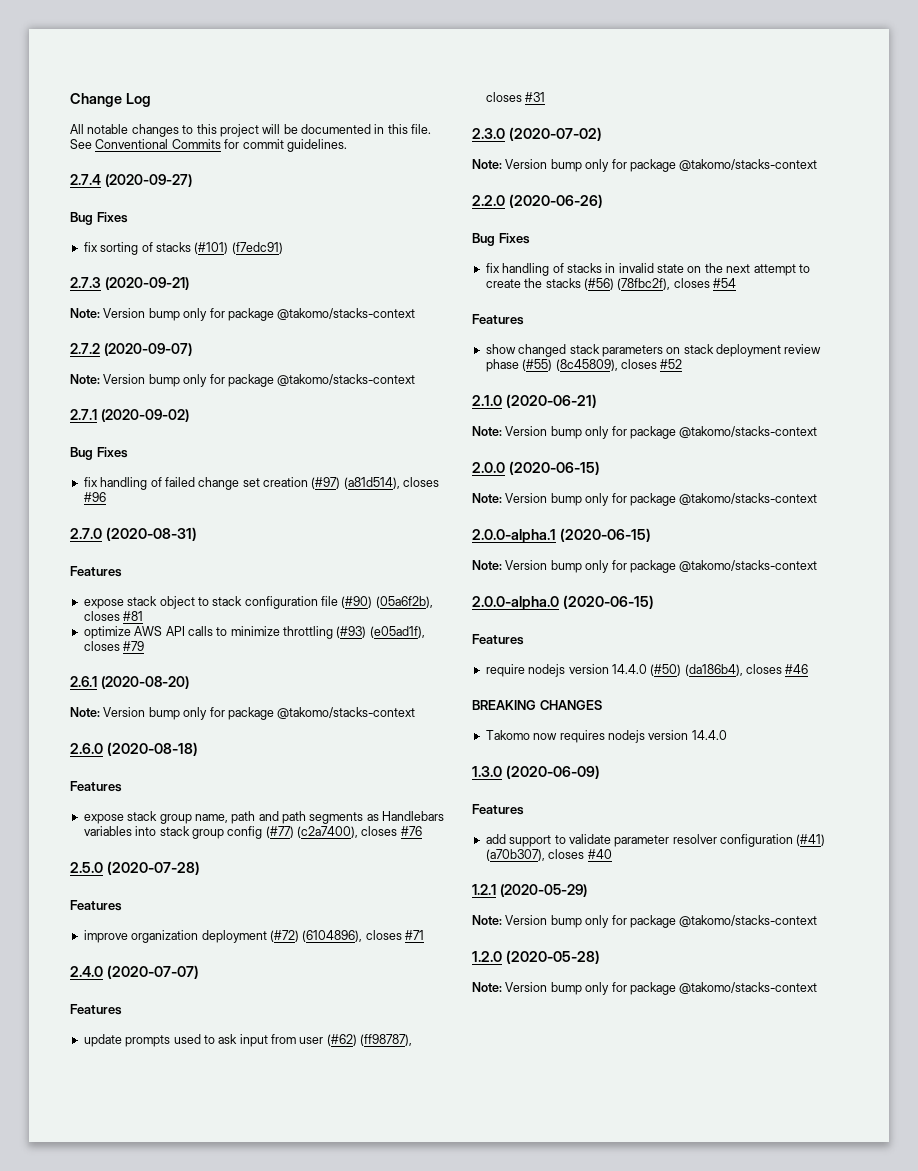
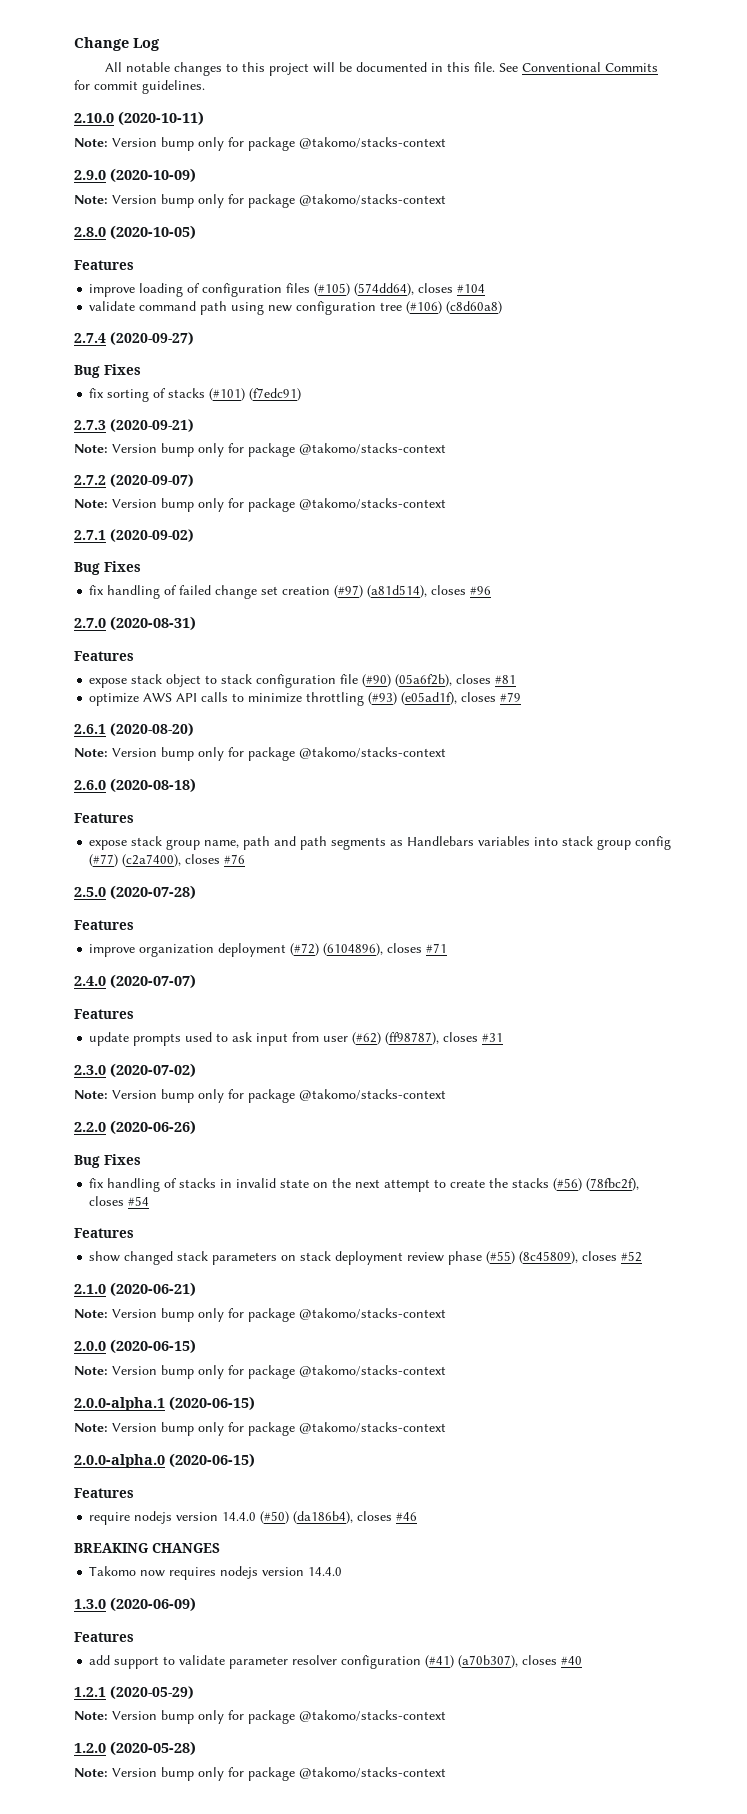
+ 2.10.0 (2020-10-11)
+ Note: Version bump only for package @takomo/stacks-context
+ 2.9.0 (2020-10-09)
+ Note: Version bump only for package @takomo/stacks-context
+ 2.8.0 (2020-10-05)
+ Features
+ improve loading of configuration files (#105) (574dd64), closes #104
+ validate command path using new configuration tree (#106) (c8d60a8)

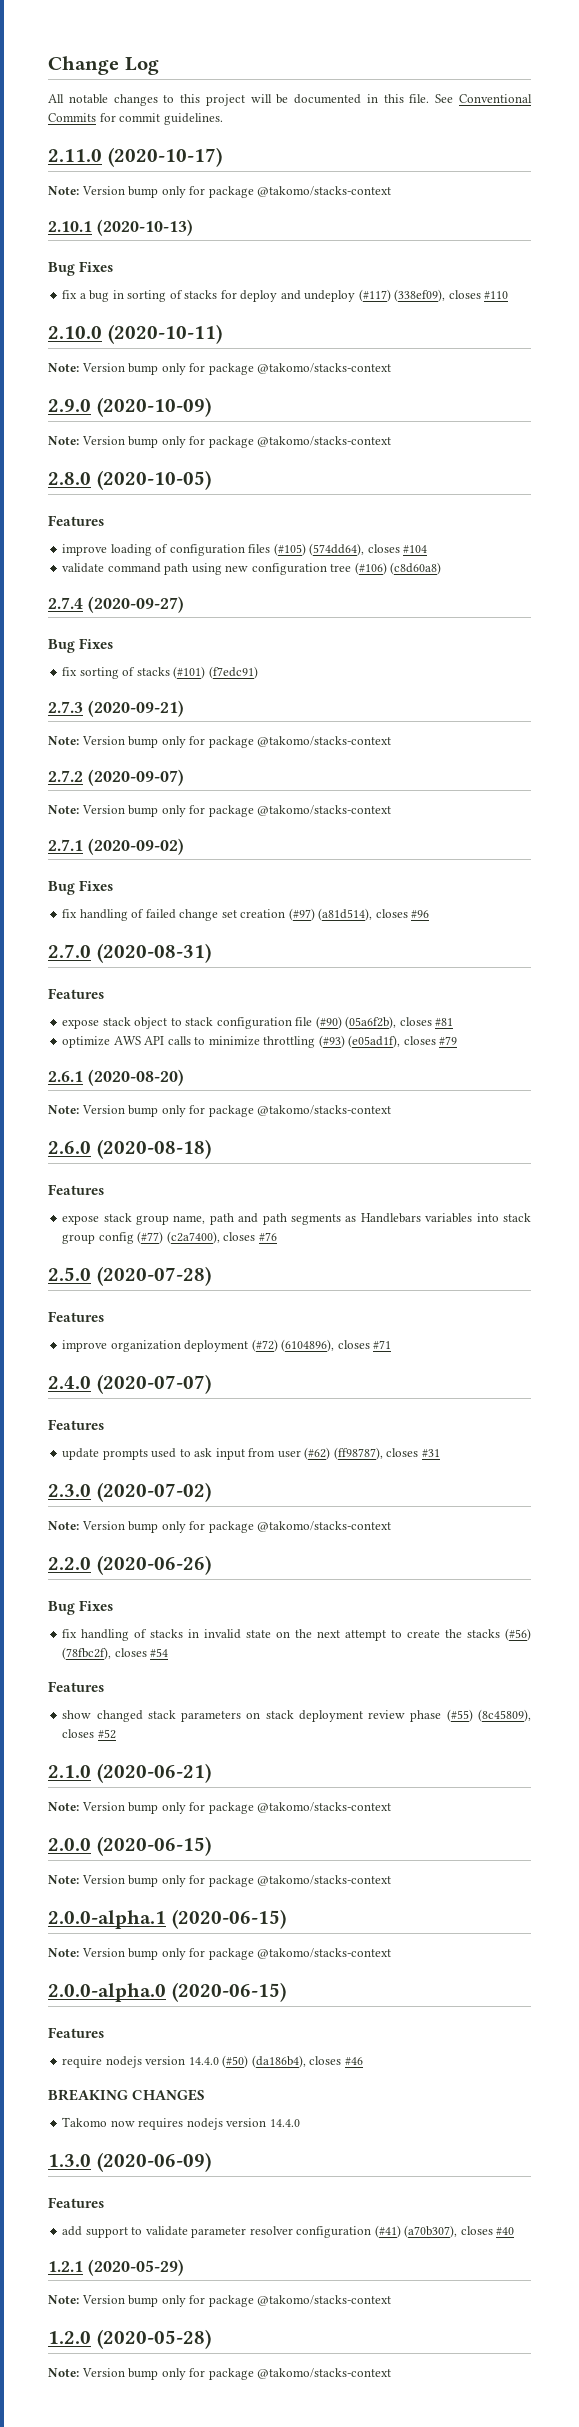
+ 2.11.0 (2020-10-17)
+ Note: Version bump only for package @takomo/stacks-context
+ 2.10.1 (2020-10-13)
+ Bug Fixes
+ fix a bug in sorting of stacks for deploy and undeploy (#117) (338ef09), closes #110

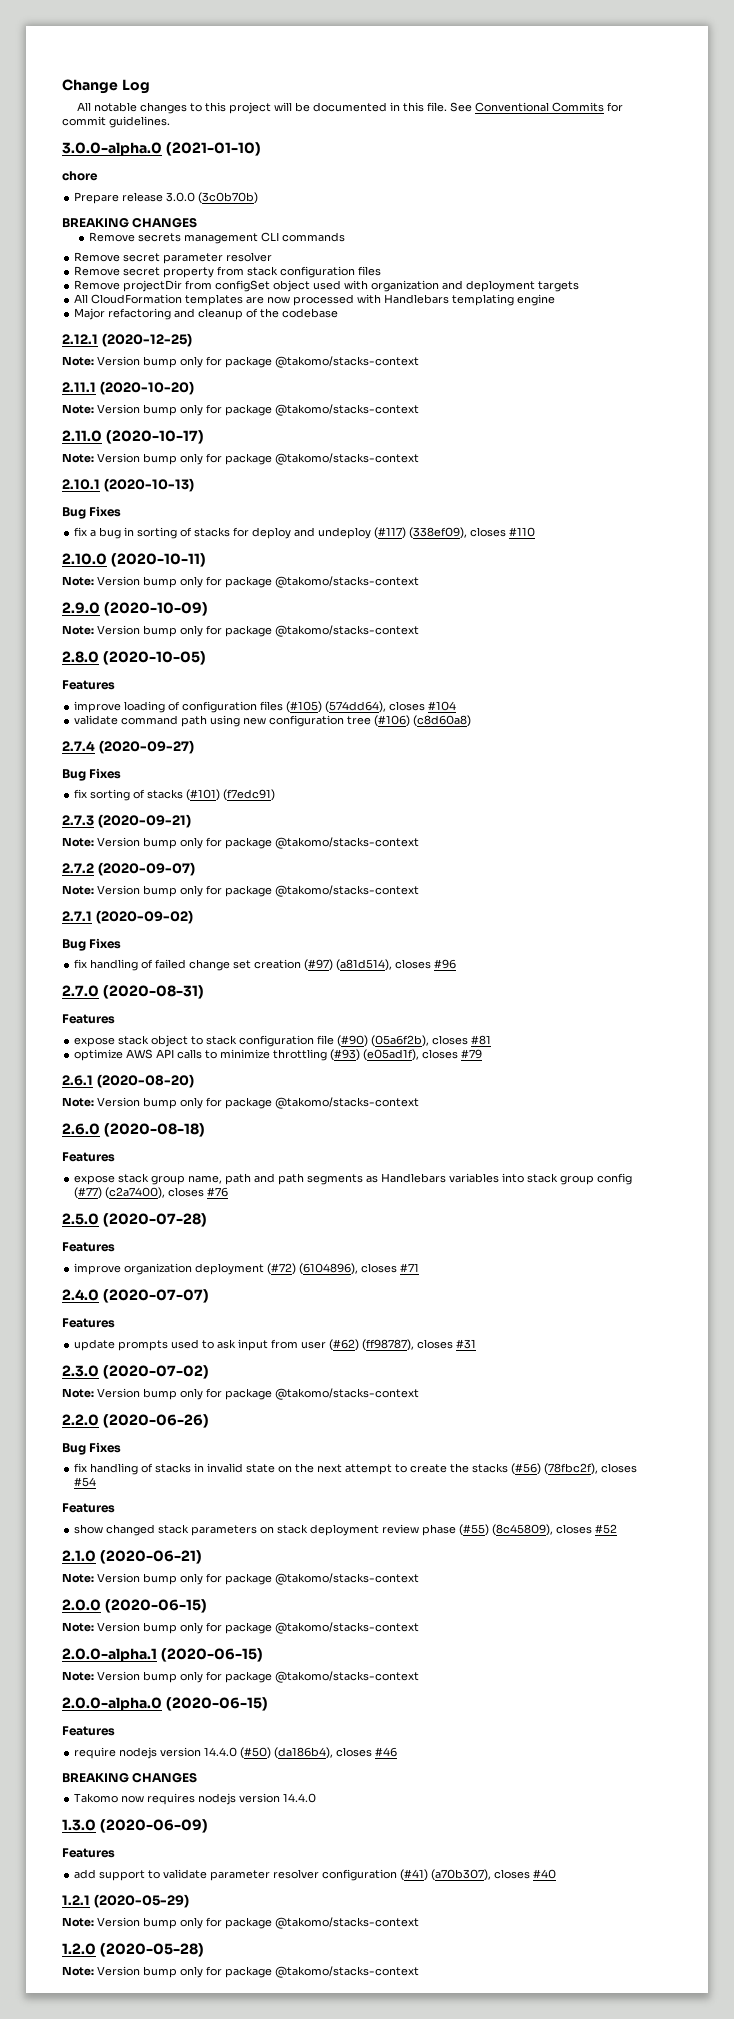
+ 3.0.0-alpha.0 (2021-01-10)
+ chore
+ Prepare release 3.0.0 (3c0b70b)
+ BREAKING CHANGES
+ Remove secrets management CLI commands
+ Remove secret parameter resolver
+ Remove secret property from stack configuration files
+ Remove projectDir from configSet object used with organization and deployment targets
+ All CloudFormation templates are now processed with Handlebars templating engine
+ Major refactoring and cleanup of the codebase
+ 2.12.1 (2020-12-25)
+ Note: Version bump only for package @takomo/stacks-context
+ 2.11.1 (2020-10-20)
+ Note: Version bump only for package @takomo/stacks-context

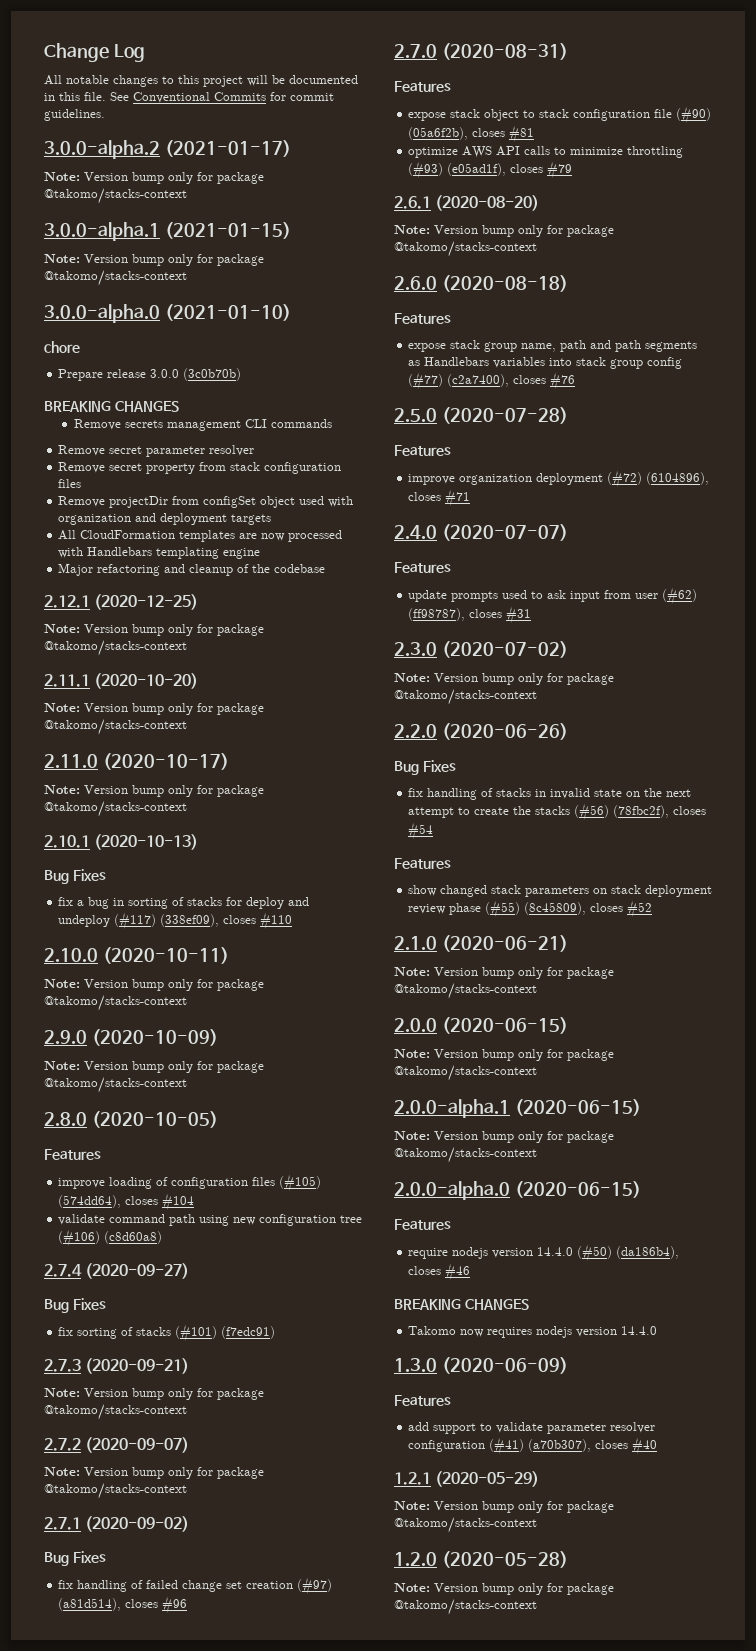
+ 3.0.0-alpha.2 (2021-01-17)
+ Note: Version bump only for package @takomo/stacks-context
+ 3.0.0-alpha.1 (2021-01-15)
+ Note: Version bump only for package @takomo/stacks-context

